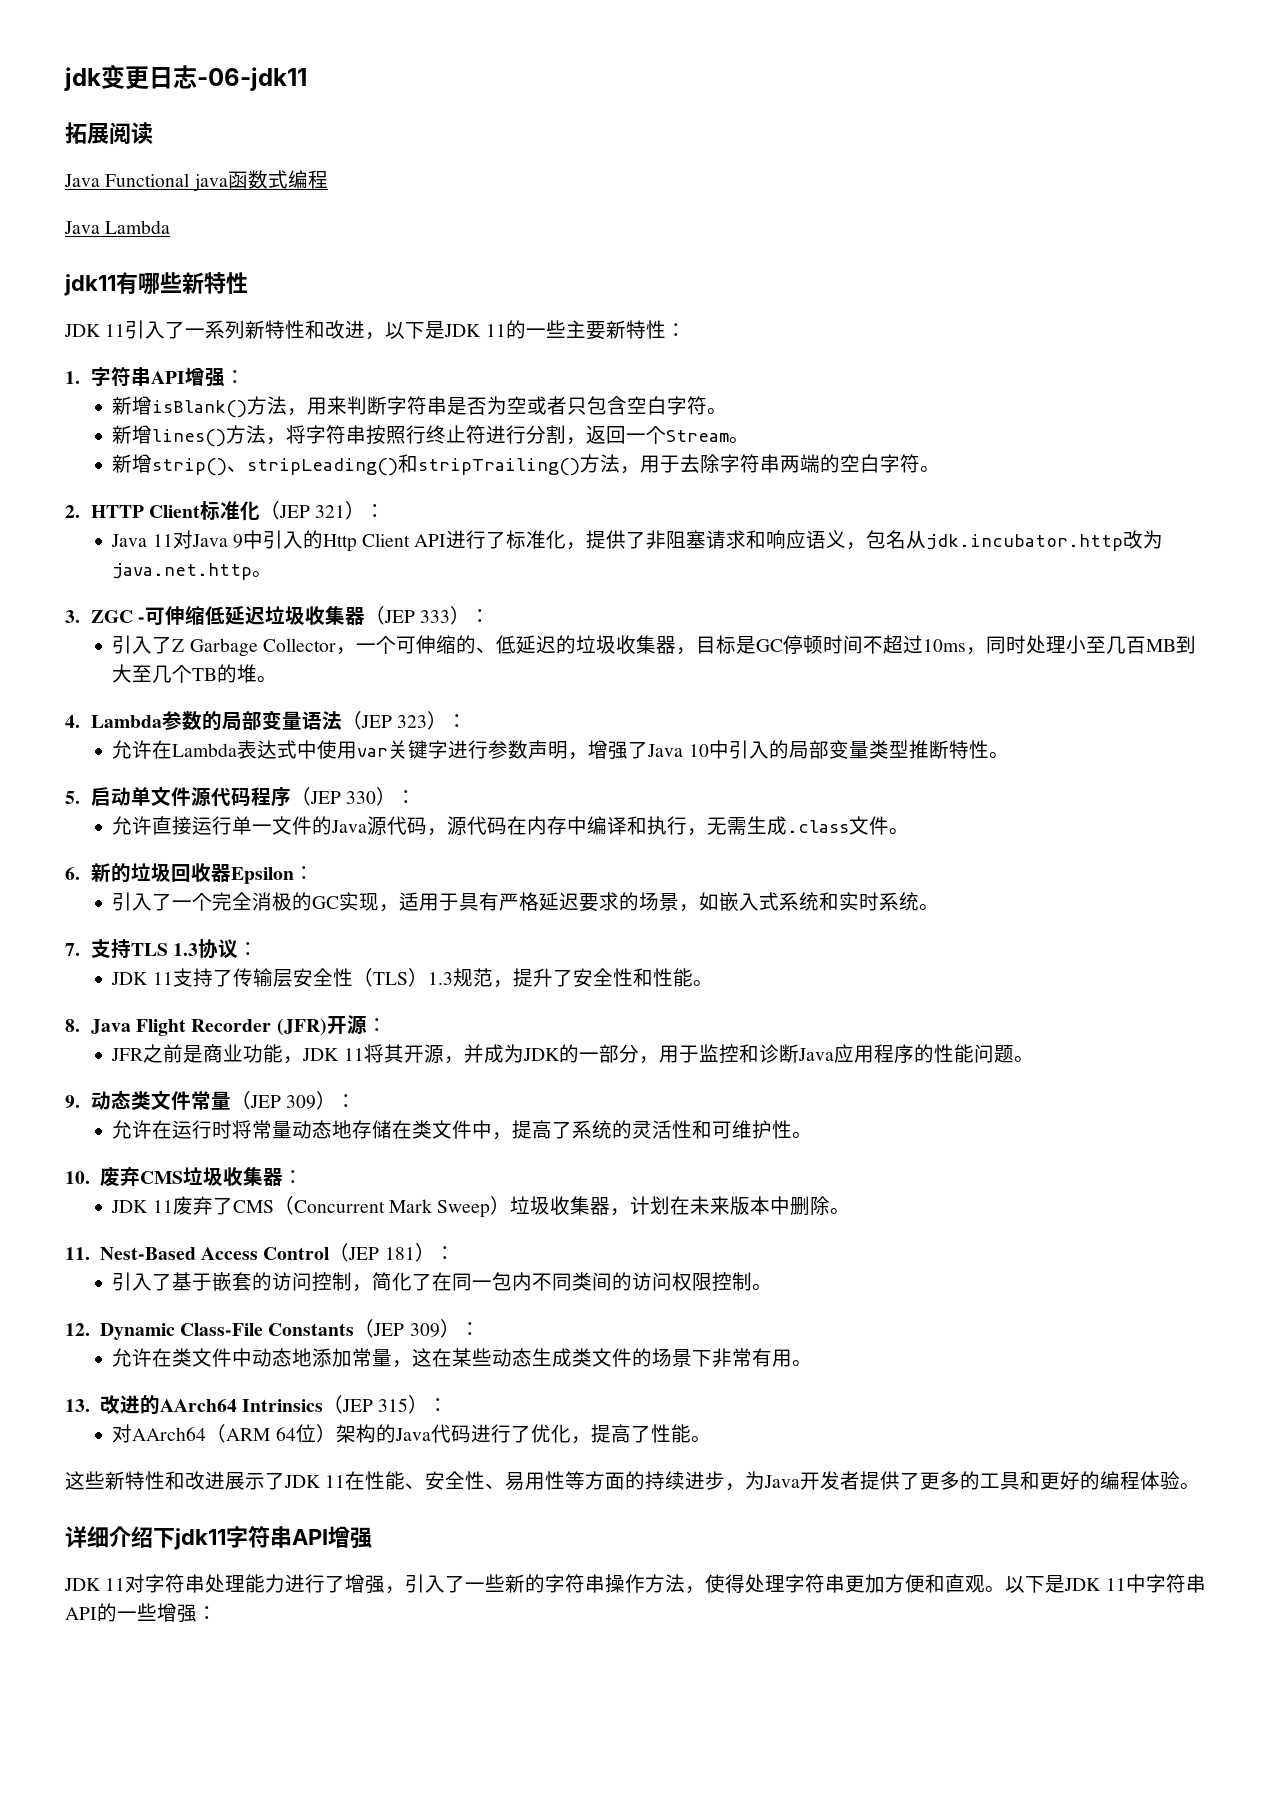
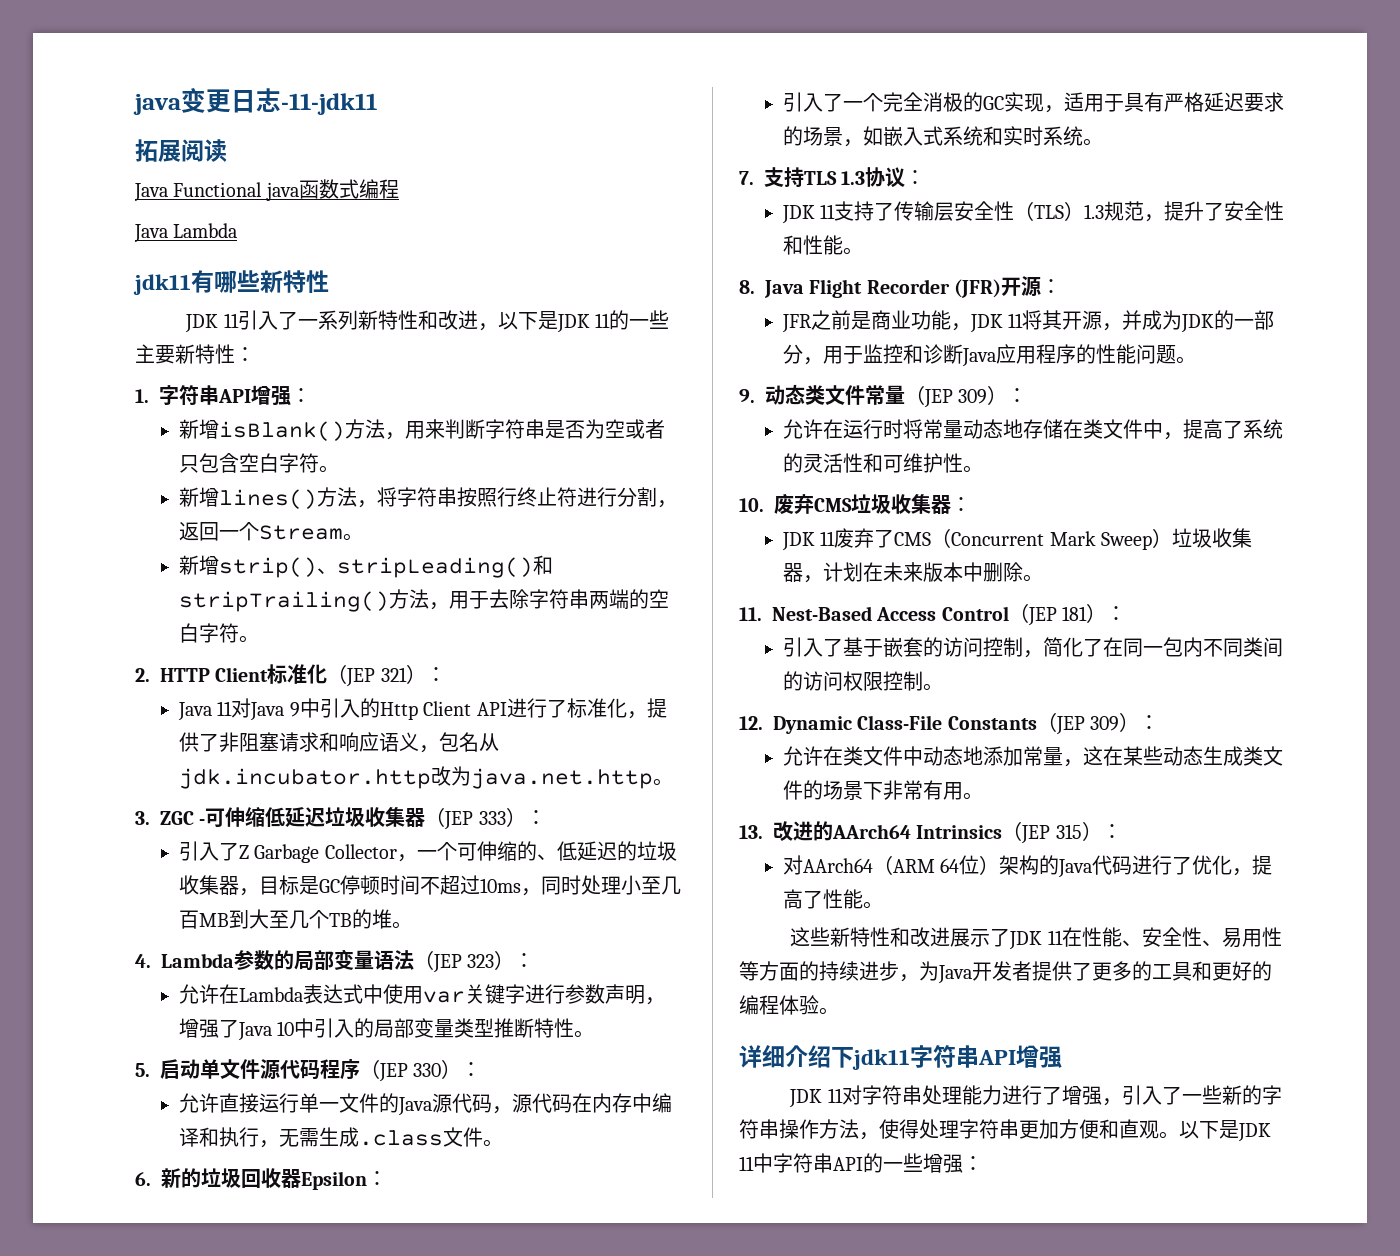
- jdk变更日志-06-jdk11
+ java变更日志-11-jdk11

